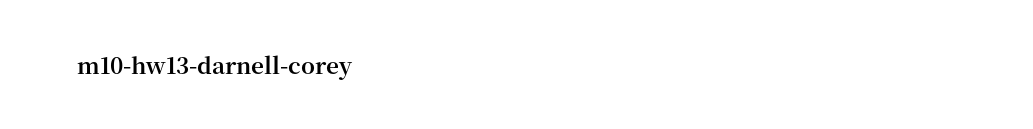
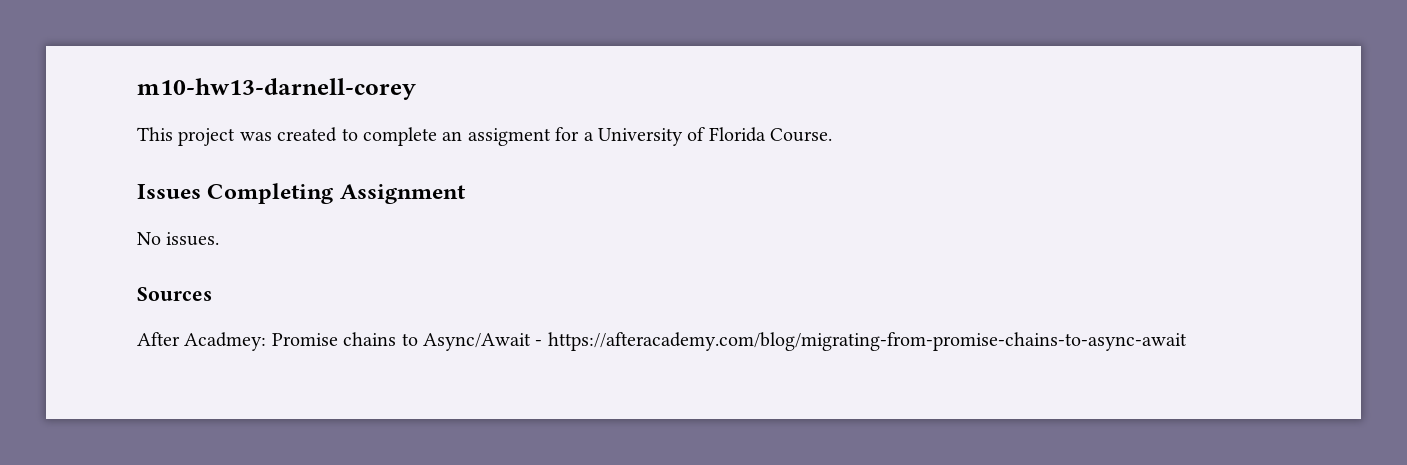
+ This project was created to complete an assigment for a University of Florida Course.
+ Issues Completing Assignment
+ No issues.
+ Sources
+ After Acadmey: Promise chains to Async/Await - https://afteracademy.com/blog/migrating-from-promise-chains-to-async-await

